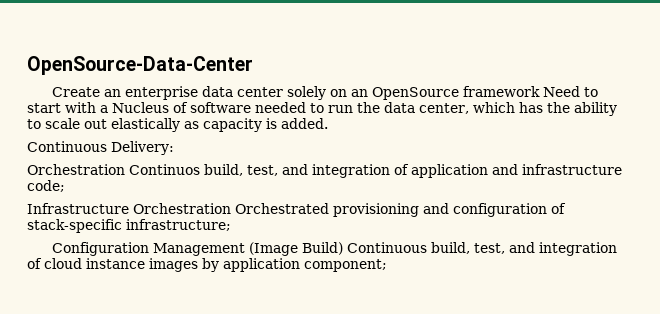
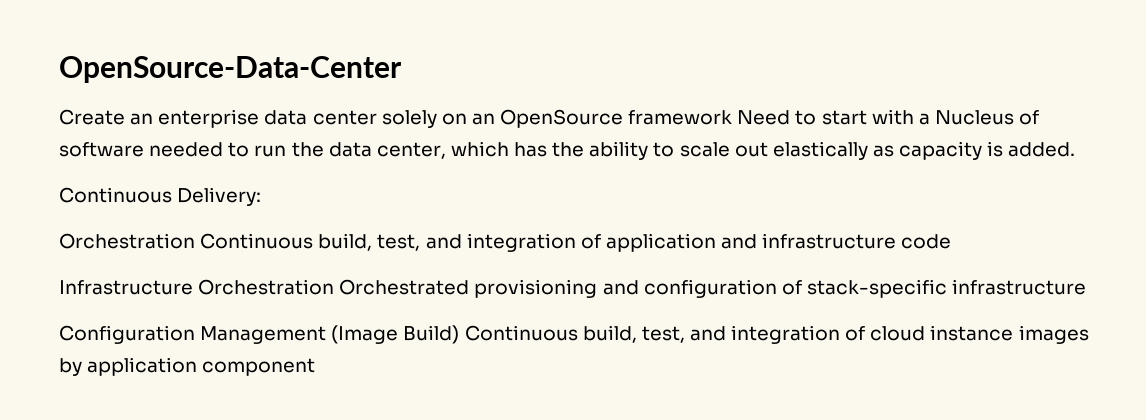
- Orchestration Continuos build, test, and integration of application and infrastructure code;
+ Orchestration Continuous build, test, and integration of application and infrastructure code
- Infrastructure Orchestration Orchestrated provisioning and configuration of stack-specific infrastructure;
+ Infrastructure Orchestration Orchestrated provisioning and configuration of stack-specific infrastructure
- Configuration Management (Image Build) Continuous build, test, and integration of cloud instance images by application component;
+ Configuration Management (Image Build) Continuous build, test, and integration of cloud instance images by application component

